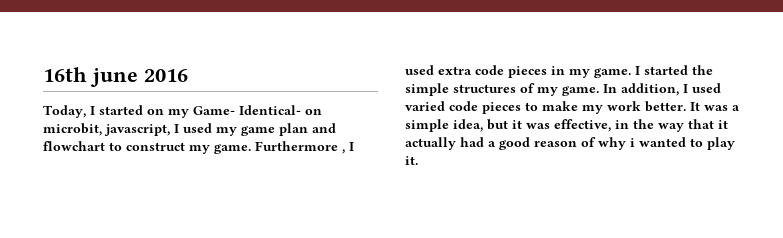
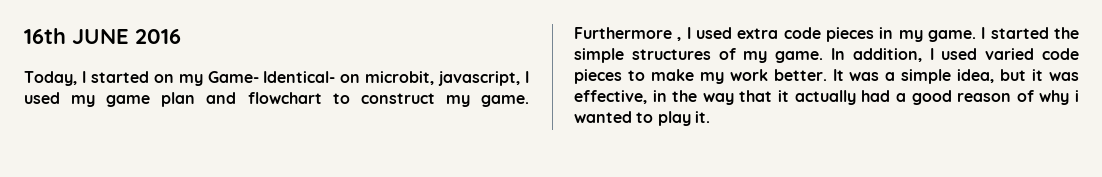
- 16th june 2016
+ 16th JUNE 2016

